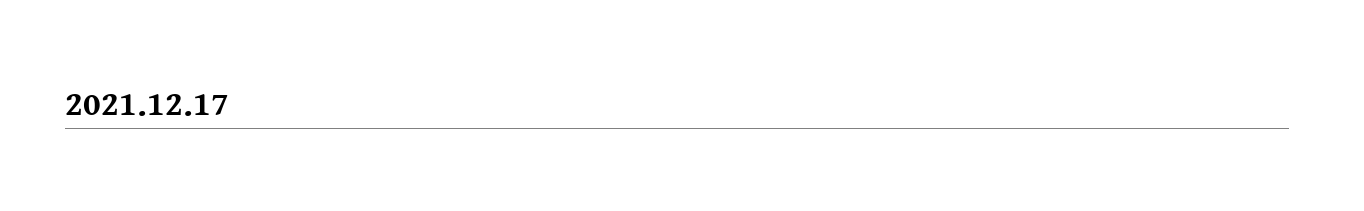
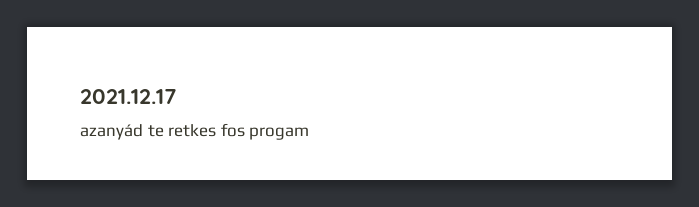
+ azanyád te retkes fos progam

